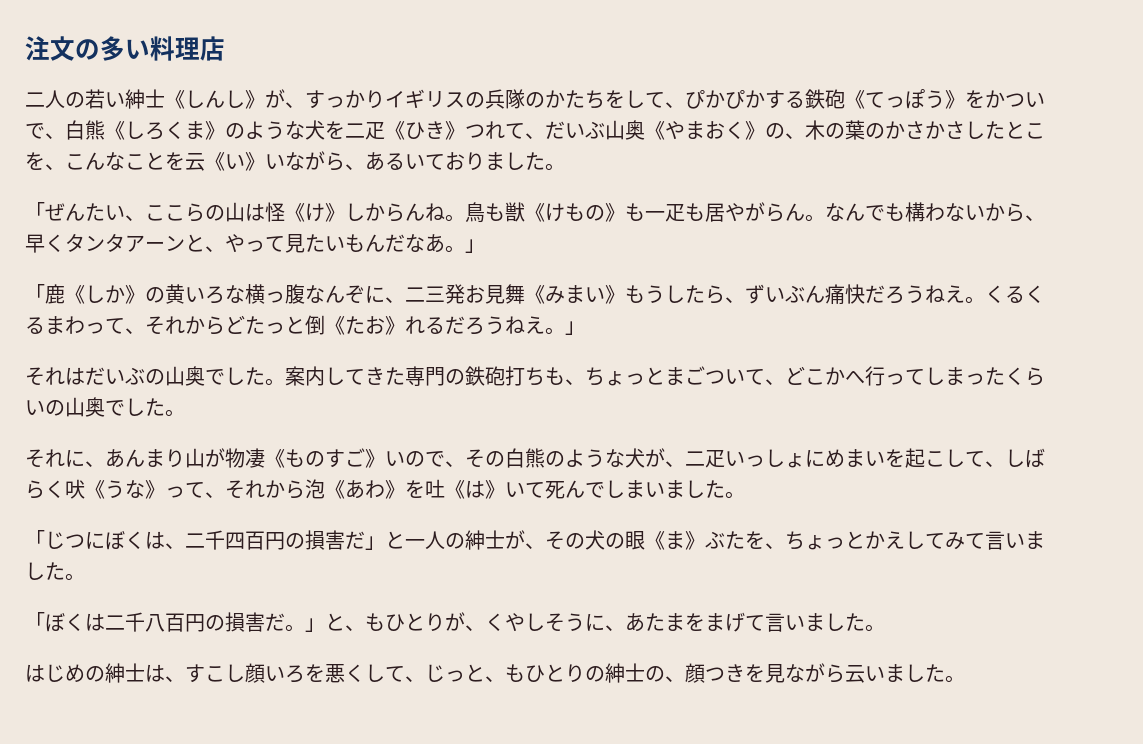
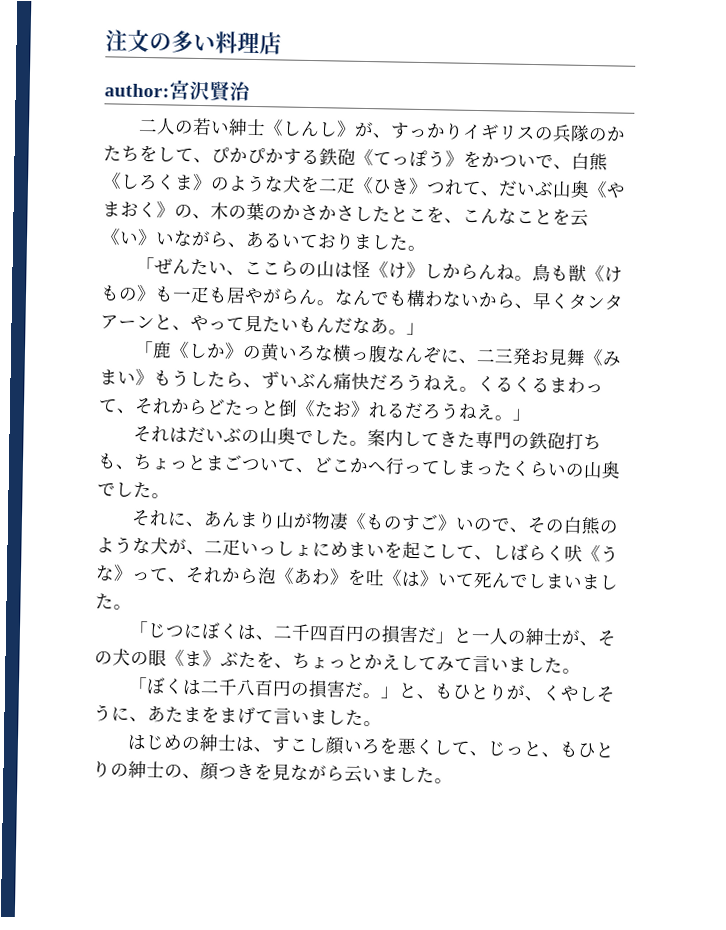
+ author:宮沢賢治

